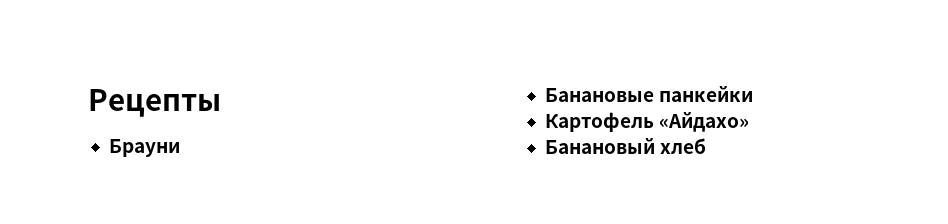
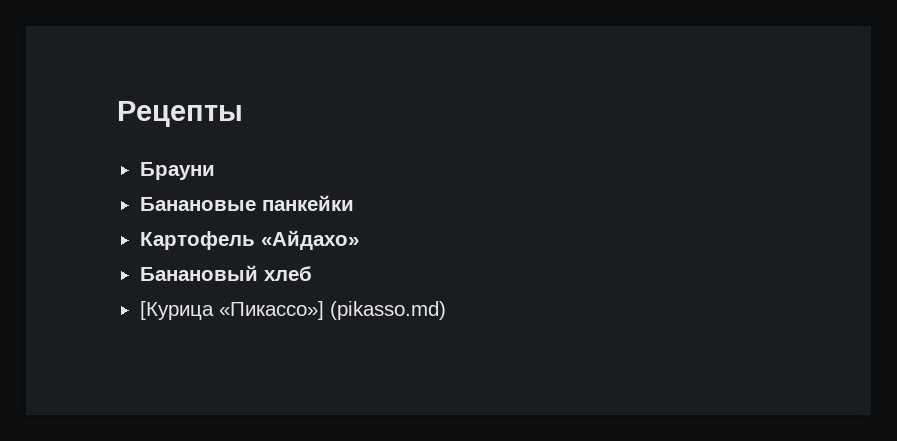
+ [Курица «Пикассо»] (pikasso.md)

